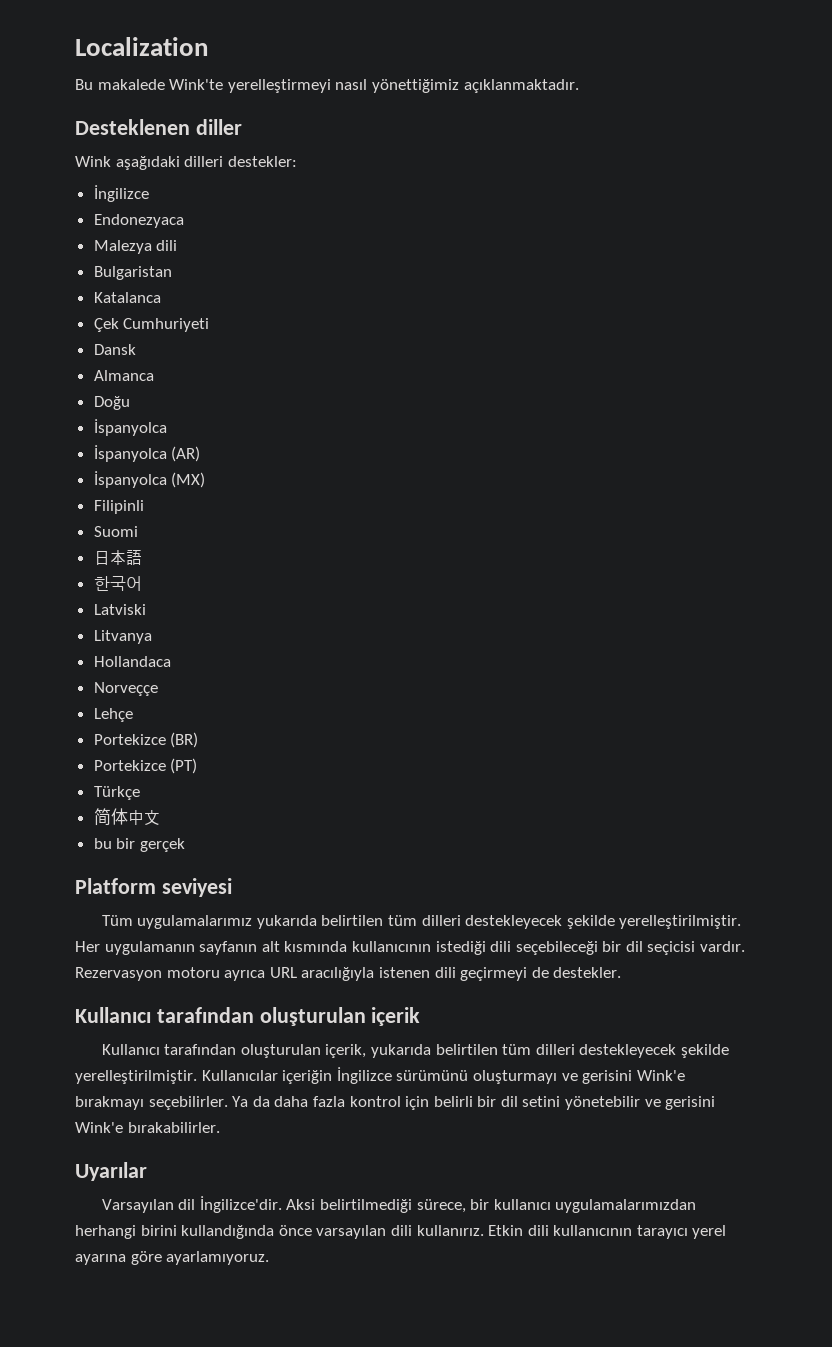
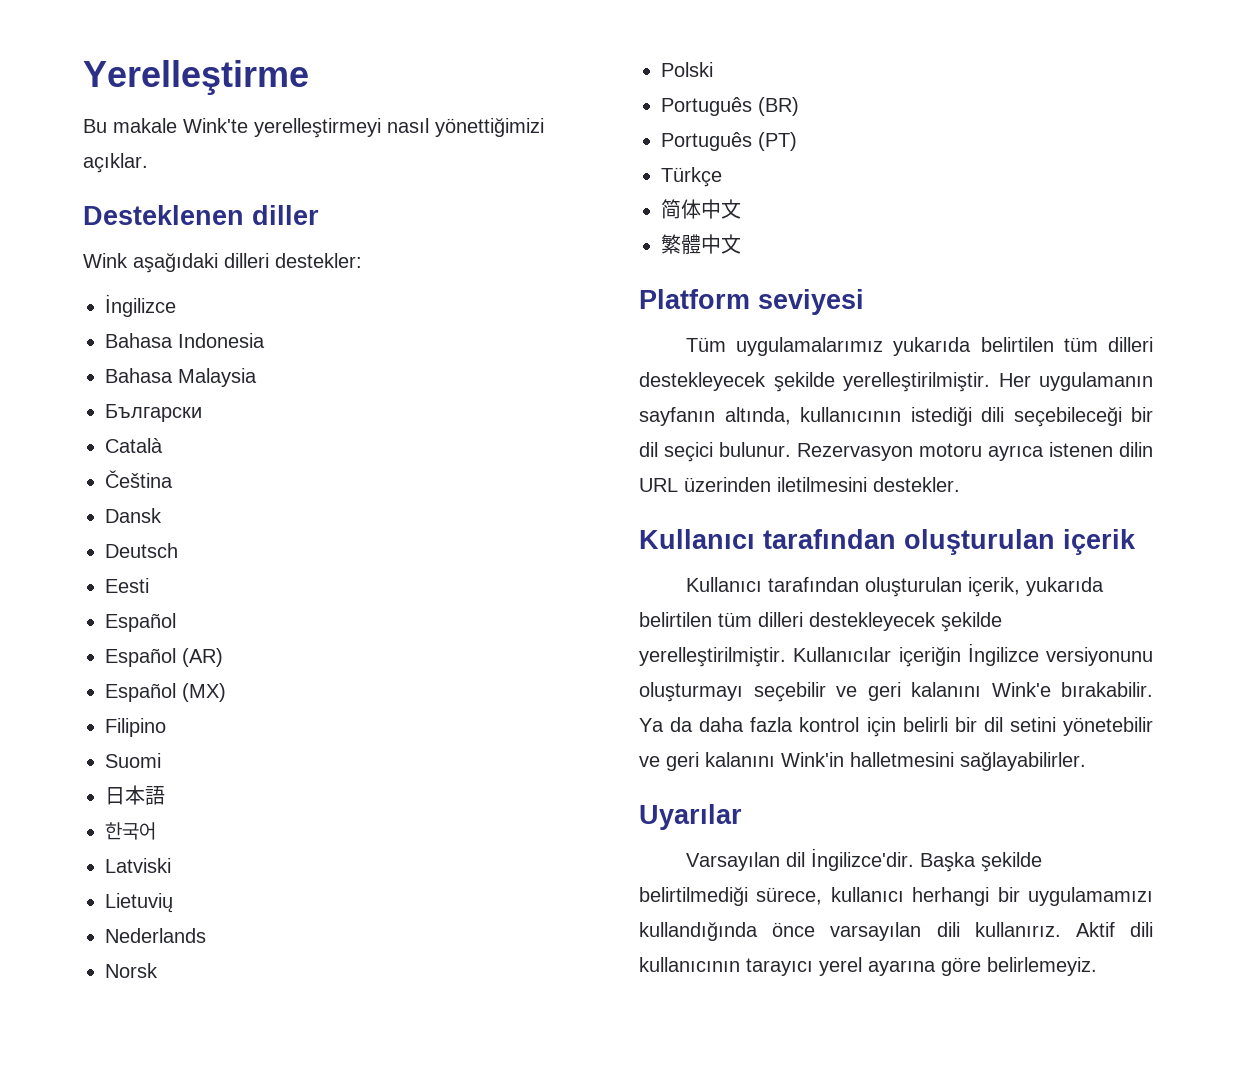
- Localization
+ Yerelleştirme
- Bu makalede Wink'te yerelleştirmeyi nasıl yönettiğimiz açıklanmaktadır.
+ Bu makale Wink'te yerelleştirmeyi nasıl yönettiğimizi açıklar.
- Endonezyaca
- Malezya dili
- Bulgaristan
- Katalanca
- Çek Cumhuriyeti
+ Bahasa Indonesia
+ Bahasa Malaysia
+ Български
+ Català
+ Čeština
  Dansk
- Almanca
- Doğu
- İspanyolca
- İspanyolca (AR)
+ Deutsch
+ Eesti
+ Español
+ Español (AR)
- İspanyolca (MX)
+ Español (MX)
- Filipinli
+ Filipino
- Litvanya
- Hollandaca
- Norveççe
- Lehçe
- Portekizce (BR)
+ Lietuvių
+ Nederlands
+ Norsk
+ Polski
+ Português (BR)
- Portekizce (PT)
+ Português (PT)
- bu bir gerçek
+ 繁體中文
- Her uygulamanın sayfanın alt kısmında kullanıcının istediği dili seçebileceği bir dil seçicisi vardır.
+ Her uygulamanın sayfanın altında, kullanıcının istediği dili seçebileceği bir dil seçici bulunur.
- Rezervasyon motoru ayrıca URL aracılığıyla istenen dili geçirmeyi de destekler.
+ Rezervasyon motoru ayrıca istenen dilin URL üzerinden iletilmesini destekler.
- Kullanıcılar içeriğin İngilizce sürümünü oluşturmayı ve gerisini Wink'e bırakmayı seçebilirler.
+ Kullanıcılar içeriğin İngilizce versiyonunu oluşturmayı seçebilir ve geri kalanını Wink'e bırakabilir.
- Ya da daha fazla kontrol için belirli bir dil setini yönetebilir ve gerisini Wink'e bırakabilirler.
+ Ya da daha fazla kontrol için belirli bir dil setini yönetebilir ve geri kalanını Wink'in halletmesini sağlayabilirler.
- Aksi belirtilmediği sürece, bir kullanıcı uygulamalarımızdan herhangi birini kullandığında önce varsayılan dili kullanırız.
+ Başka şekilde belirtilmediği sürece, kullanıcı herhangi bir uygulamamızı kullandığında önce varsayılan dili kullanırız.
- Etkin dili kullanıcının tarayıcı yerel ayarına göre ayarlamıyoruz.
+ Aktif dili kullanıcının tarayıcı yerel ayarına göre belirlemeyiz.

